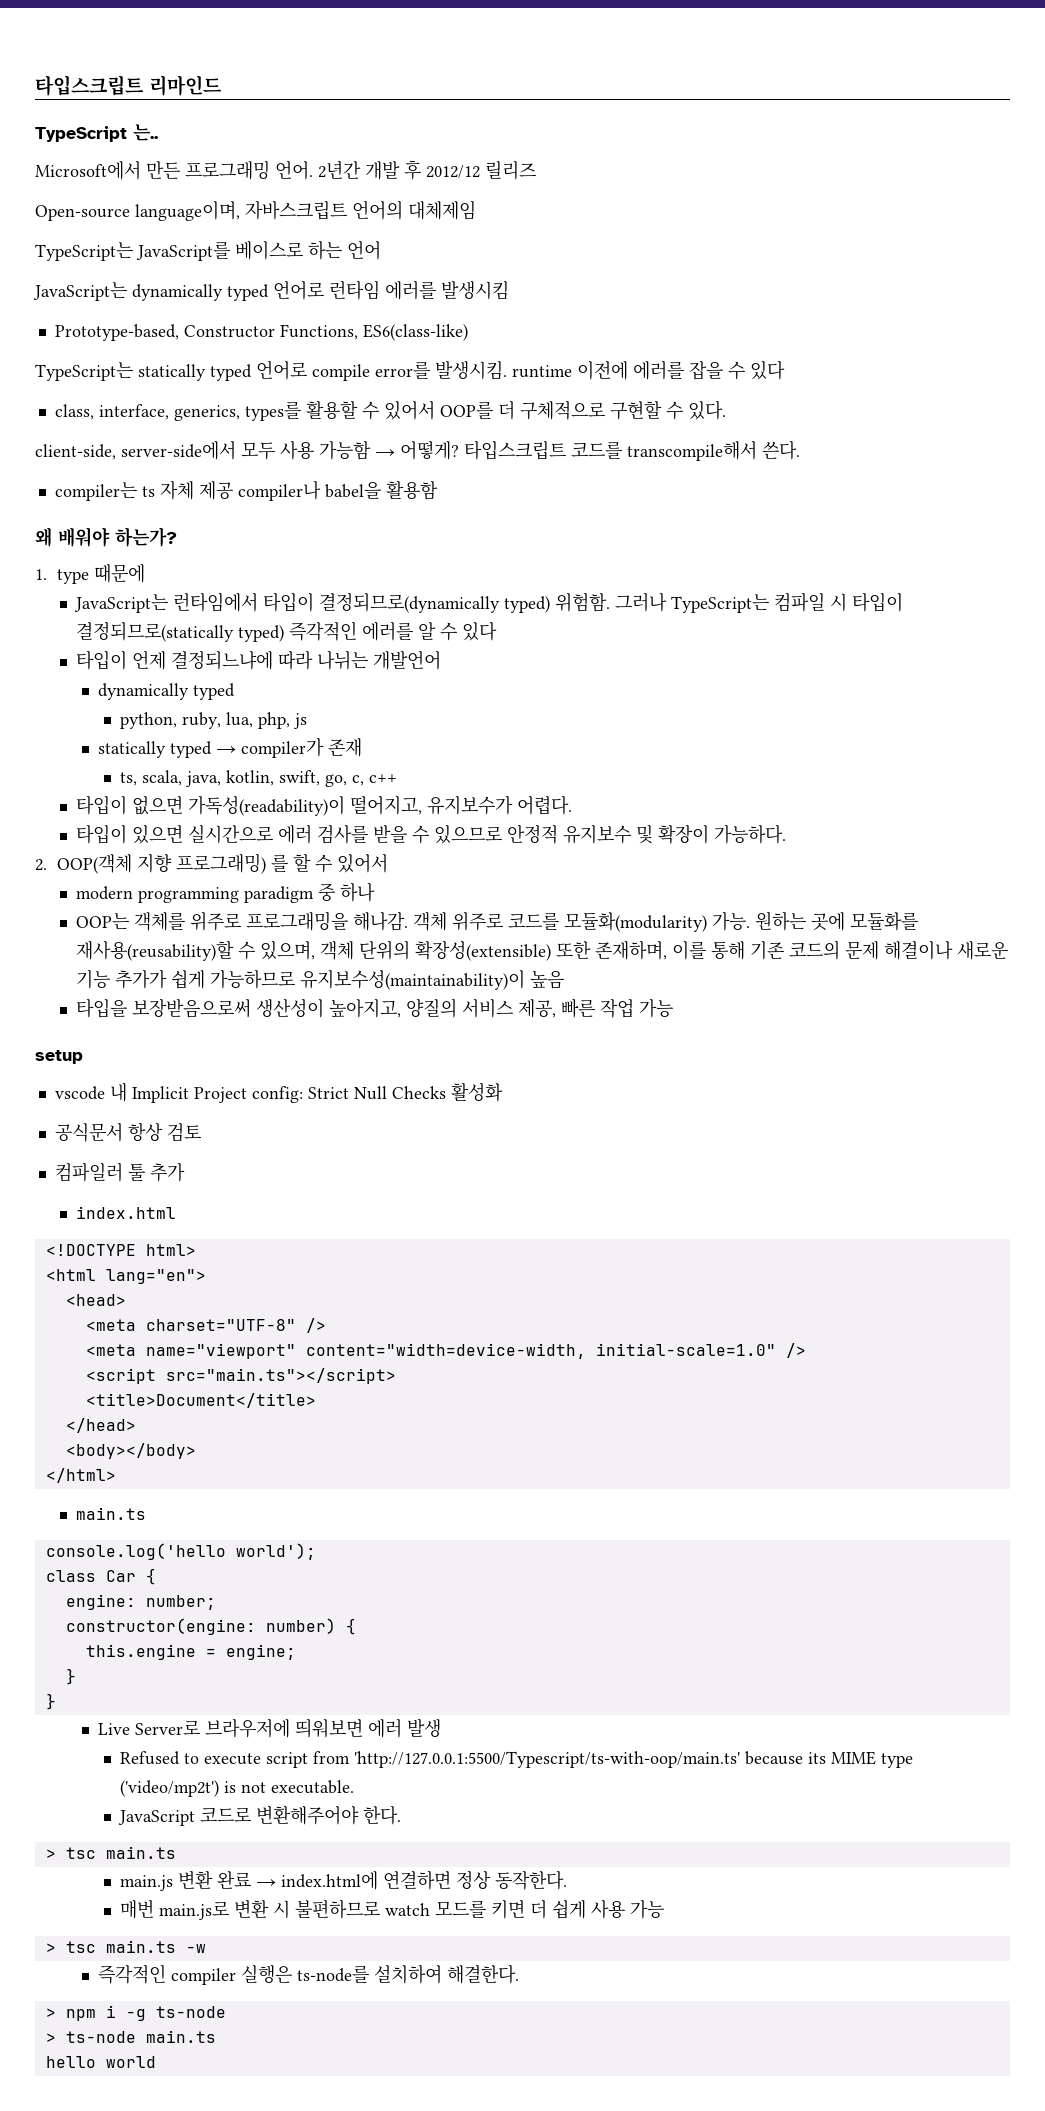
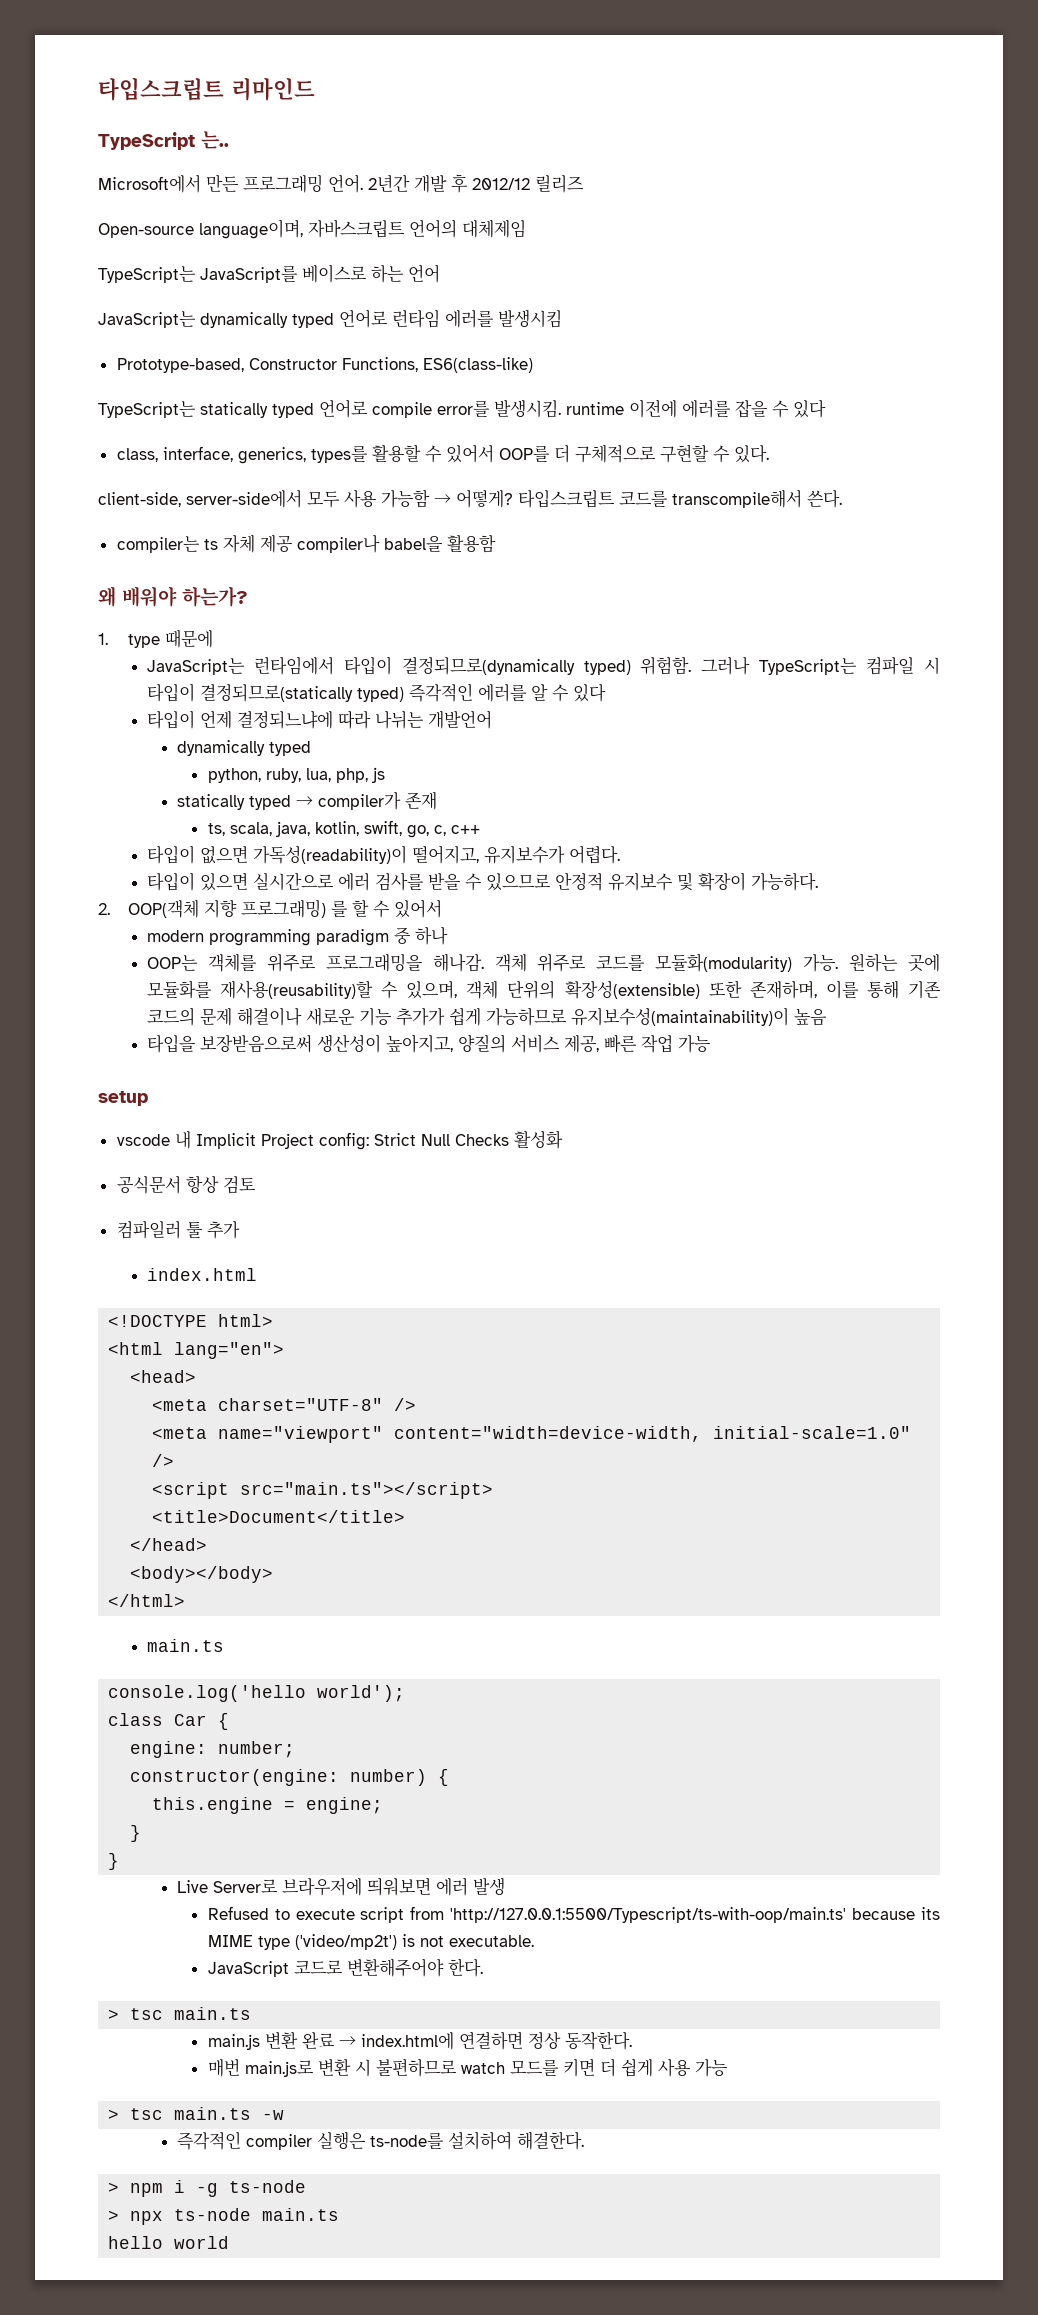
- > ts-node main.ts
+ > npx ts-node main.ts

